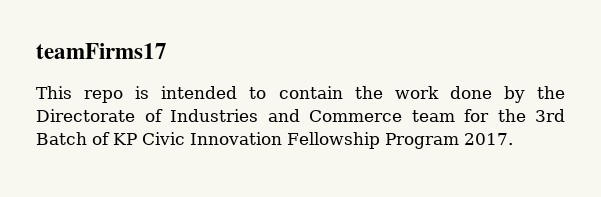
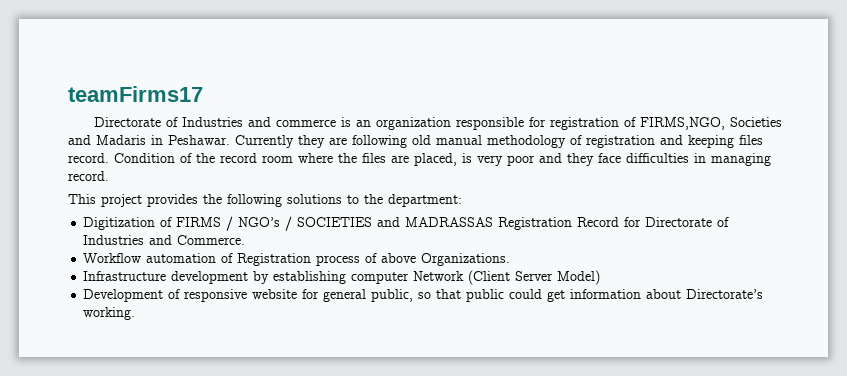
- This repo is intended to contain the work done by the Directorate of Industries and Commerce team for the 3rd Batch of KP Civic Innovation Fellowship Program 2017.
+ Directorate of Industries and commerce is an organization responsible for registration of FIRMS,NGO, Societies and Madaris in Peshawar. Currently they are following old manual methodology of registration and keeping files record. Condition of the record room where the files are placed, is very poor and they face difficulties in managing record.
+ This project provides the following solutions to the department:
+ Digitization of FIRMS / NGO’s / SOCIETIES and MADRASSAS Registration Record for Directorate of Industries and Commerce.
+ Workflow automation of Registration process of above Organizations.
+ Infrastructure development by establishing computer Network (Client Server Model)
+ Development of responsive website for general public, so that public could get information about Directorate’s working.

